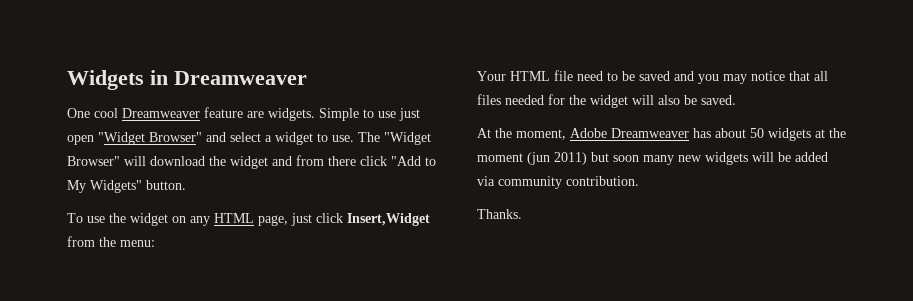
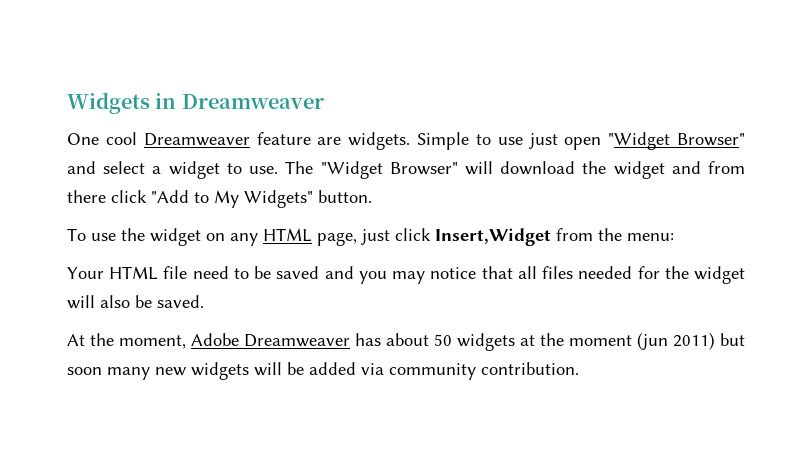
- Thanks.

